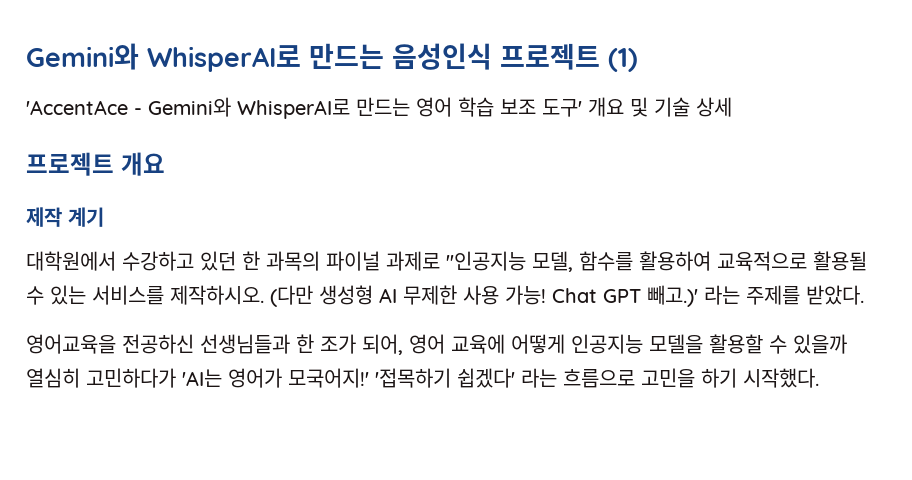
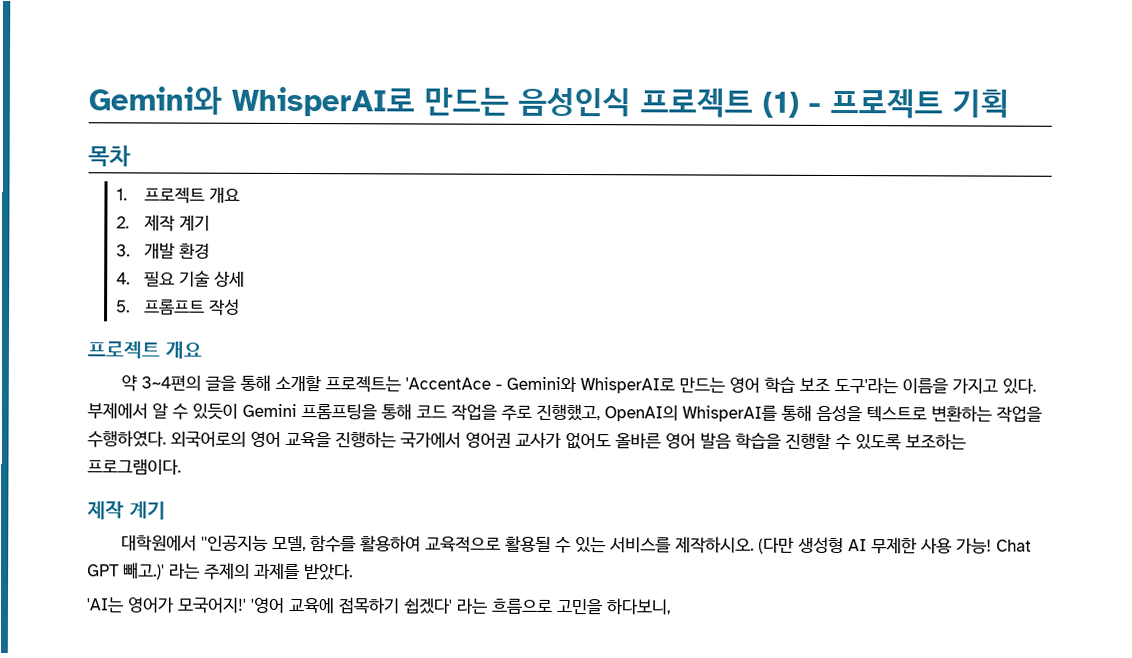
- Gemini와 WhisperAI로 만드는 음성인식 프로젝트 (1)
- 'AccentAce - Gemini와 WhisperAI로 만드는 영어 학습 보조 도구' 개요 및 기술 상세
+ Gemini와 WhisperAI로 만드는 음성인식 프로젝트 (1) - 프로젝트 기획
+ 목차
+ 1. 프로젝트 개요
+ 2. 제작 계기
+ 3. 개발 환경
+ 4. 필요 기술 상세
+ 5. 프롬프트 작성
  프로젝트 개요
+ 약 3~4편의 글을 통해 소개할 프로젝트는 'AccentAce - Gemini와 WhisperAI로 만드는 영어 학습 보조 도구'라는 이름을 가지고 있다. 부제에서 알 수 있듯이 Gemini 프롬프팅을 통해 코드 작업을 주로 진행했고, OpenAI의 WhisperAI를 통해 음성을 텍스트로 변환하는 작업을 수행하였다. 외국어로의 영어 교육을 진행하는 국가에서 영어권 교사가 없어도 올바른 영어 발음 학습을 진행할 수 있도록 보조하는 프로그램이다.
  제작 계기
- 대학원에서 수강하고 있던 한 과목의 파이널 과제로 ''인공지능 모델, 함수를 활용하여 교육적으로 활용될 수 있는 서비스를 제작하시오.
+ 대학원에서 ''인공지능 모델, 함수를 활용하여 교육적으로 활용될 수 있는 서비스를 제작하시오.
- 라는 주제를 받았다.
+ 라는 주제의 과제를 받았다.
- 영어교육을 전공하신 선생님들과 한 조가 되어, 영어 교육에 어떻게 인공지능 모델을 활용할 수 있을까 열심히 고민하다가 'AI는 영어가 모국어지!' '접목하기 쉽겠다' 라는 흐름으로 고민을 하기 시작했다.
+ 'AI는 영어가 모국어지!' '영어 교육에 접목하기 쉽겠다' 라는 흐름으로 고민을 하다보니,

